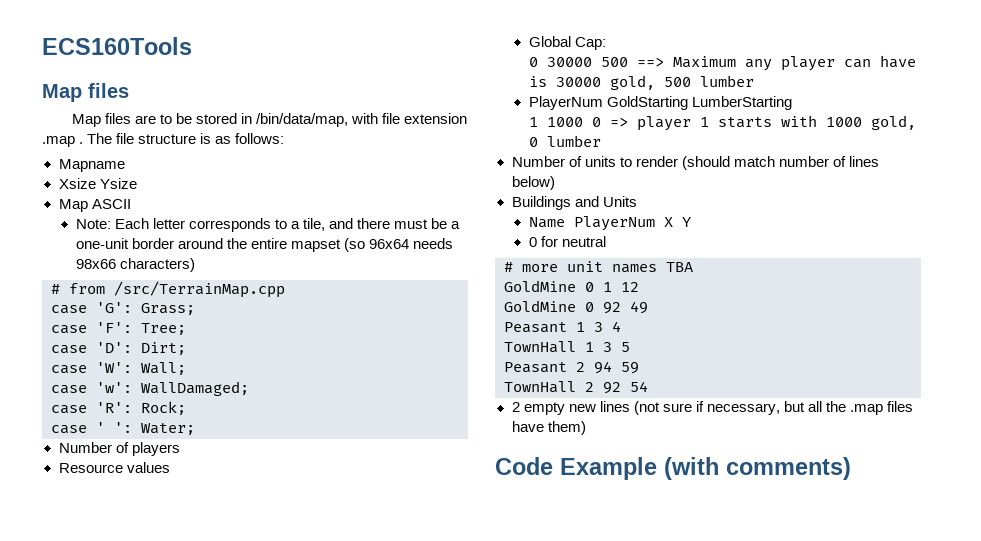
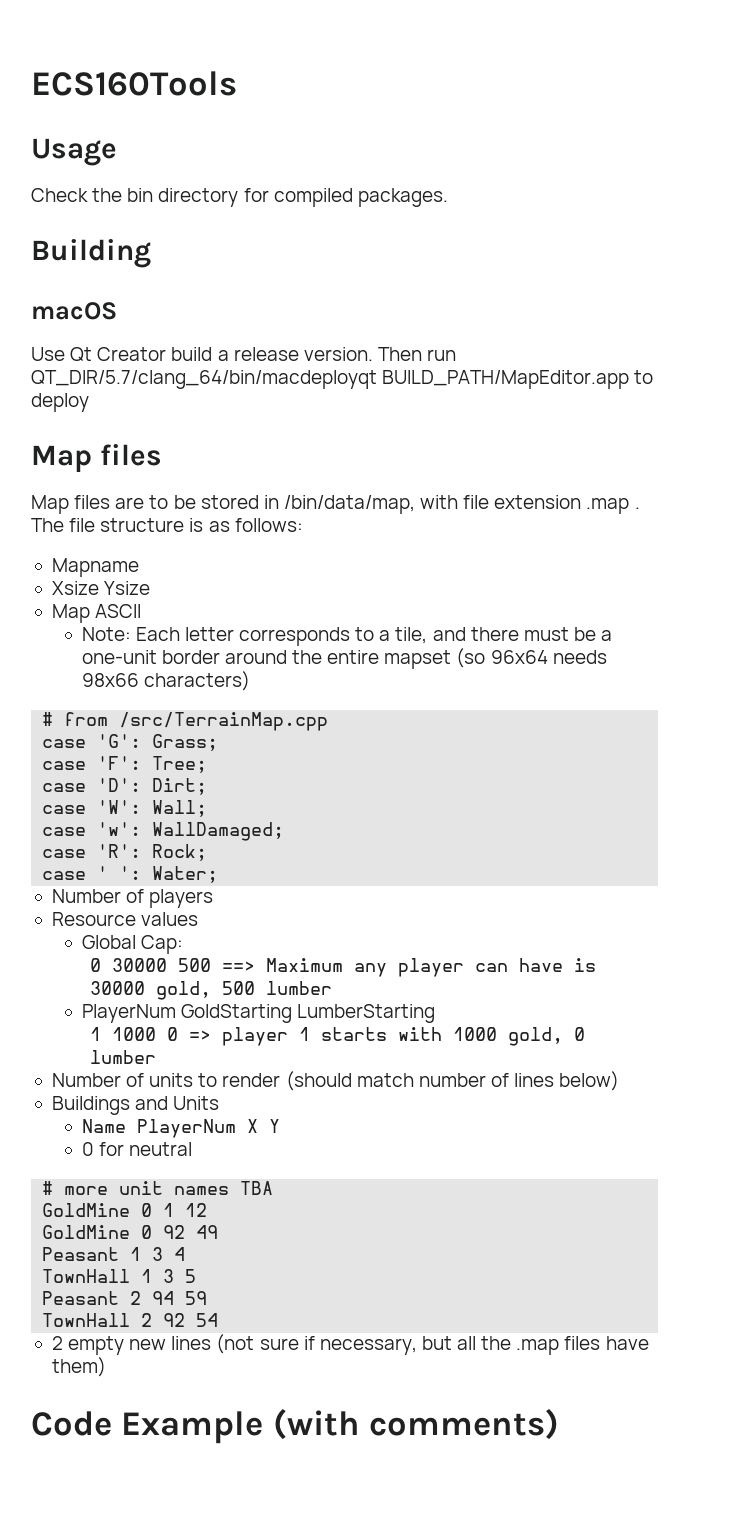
+ Usage
+ Check the bin directory for compiled packages.
+ Building
+ macOS
+ Use Qt Creator build a release version. Then run QT_DIR/5.7/clang_64/bin/macdeployqt BUILD_PATH/MapEditor.app to deploy

